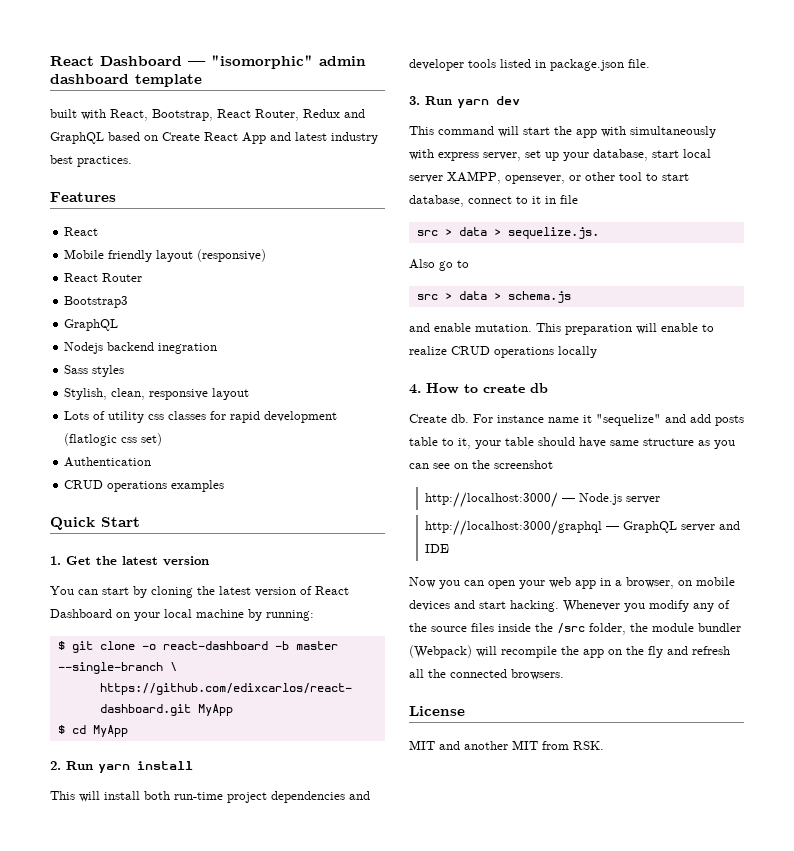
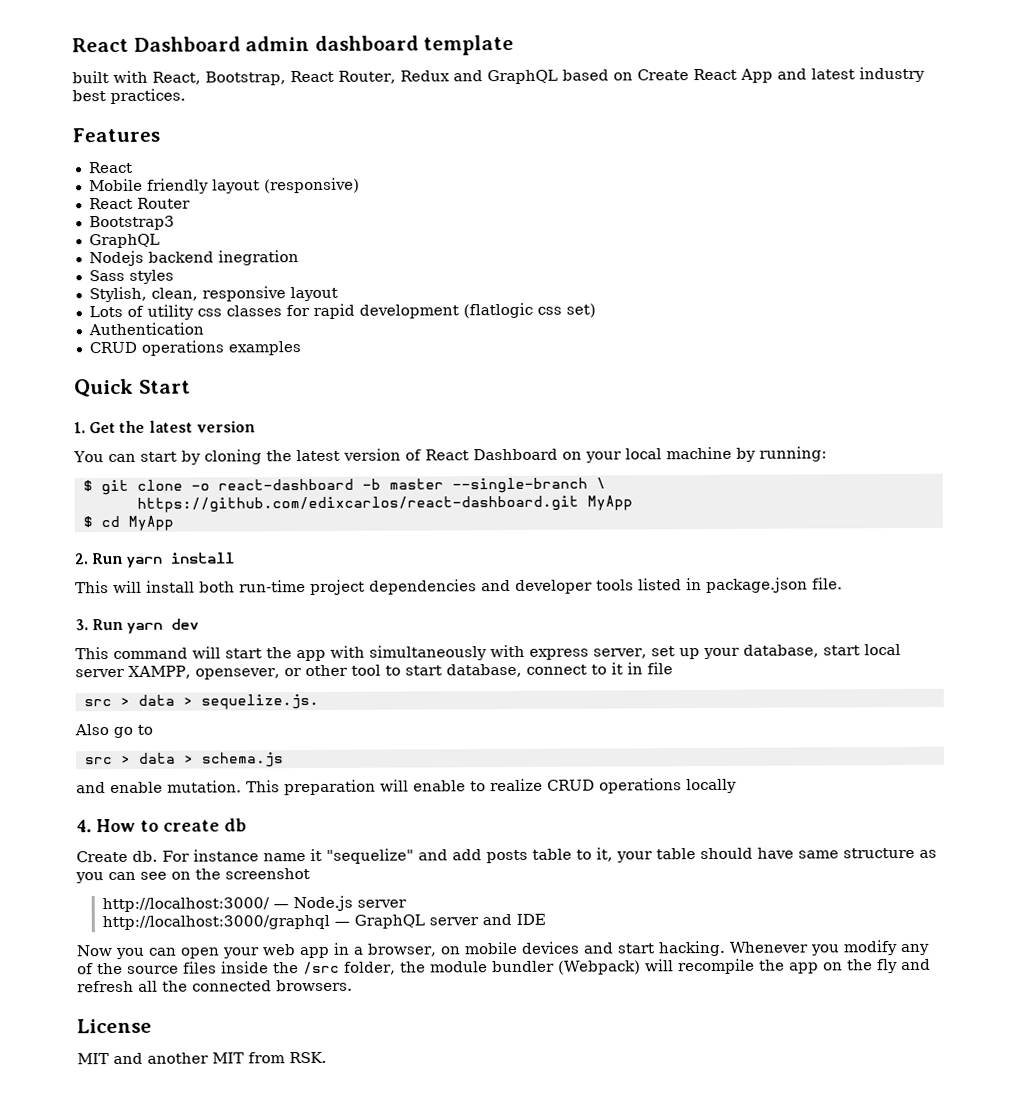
- React Dashboard — "isomorphic" admin dashboard template
+ React Dashboard admin dashboard template

